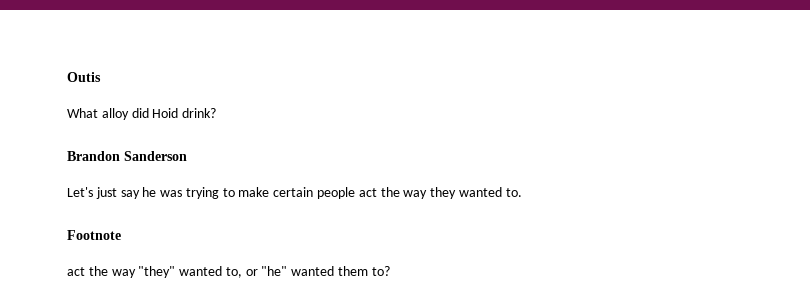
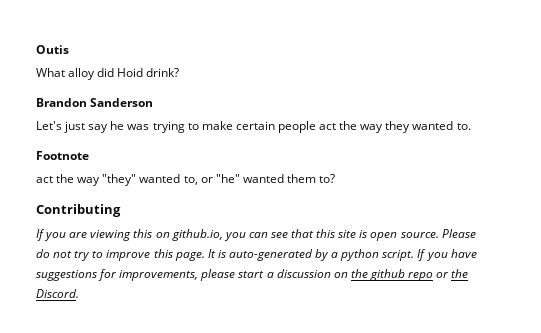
+ Contributing
+ If you are viewing this on github.io, you can see that this site is open source. Please do not try to improve this page. It is auto-generated by a python script. If you have suggestions for improvements, please start a discussion on the github repo or the Discord.

